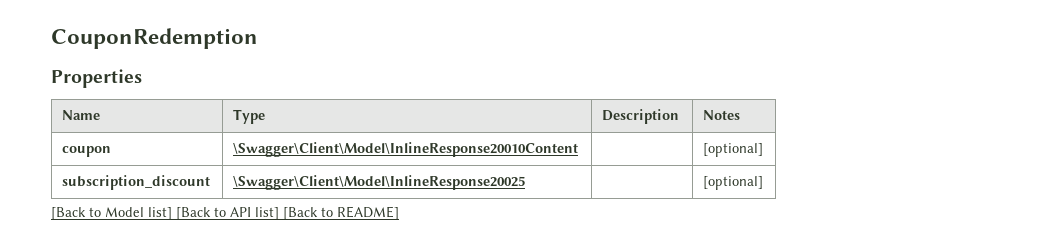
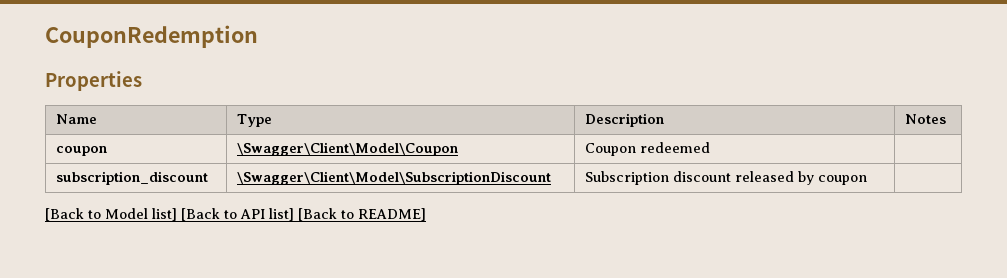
- coupon | \Swagger\Client\Model\InlineResponse20010Content | | [optional]
- subscription_discount | \Swagger\Client\Model\InlineResponse20025 | | [optional]
+ coupon | \Swagger\Client\Model\Coupon | Coupon redeemed |
+ subscription_discount | \Swagger\Client\Model\SubscriptionDiscount | Subscription discount released by coupon |

